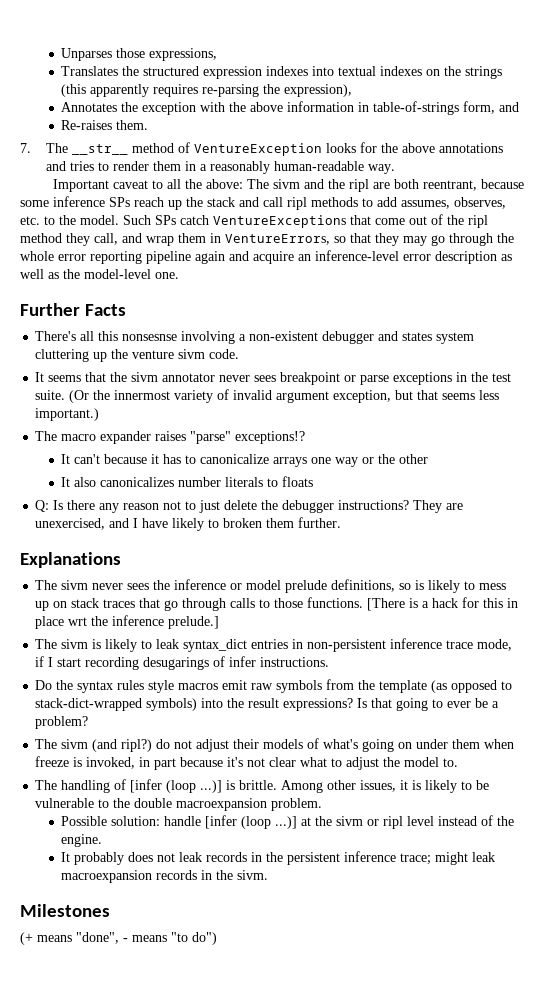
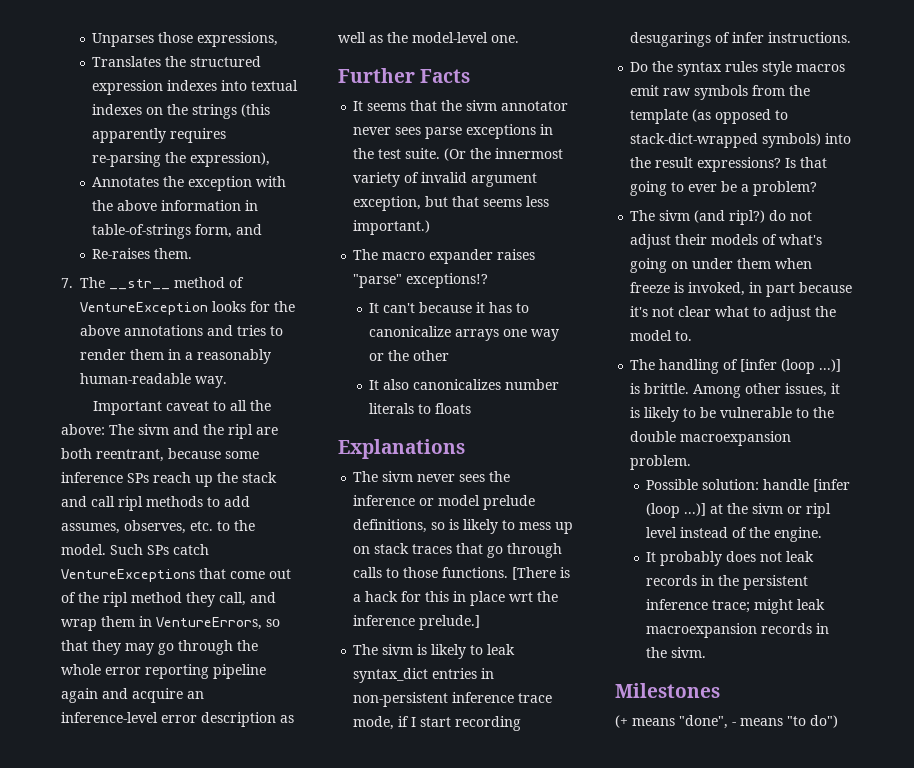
- There's all this nonsesnse involving a non-existent debugger and states system cluttering up the venture sivm code.
- It seems that the sivm annotator never sees breakpoint or parse exceptions in the test suite.
+ It seems that the sivm annotator never sees parse exceptions in the test suite.
- Q: Is there any reason not to just delete the debugger instructions? They are unexercised, and I have likely to broken them further.

